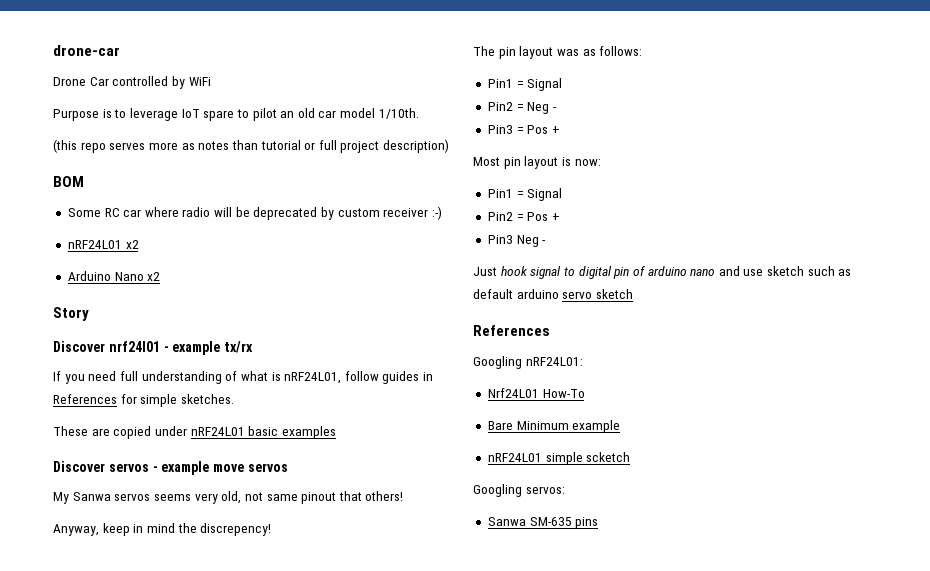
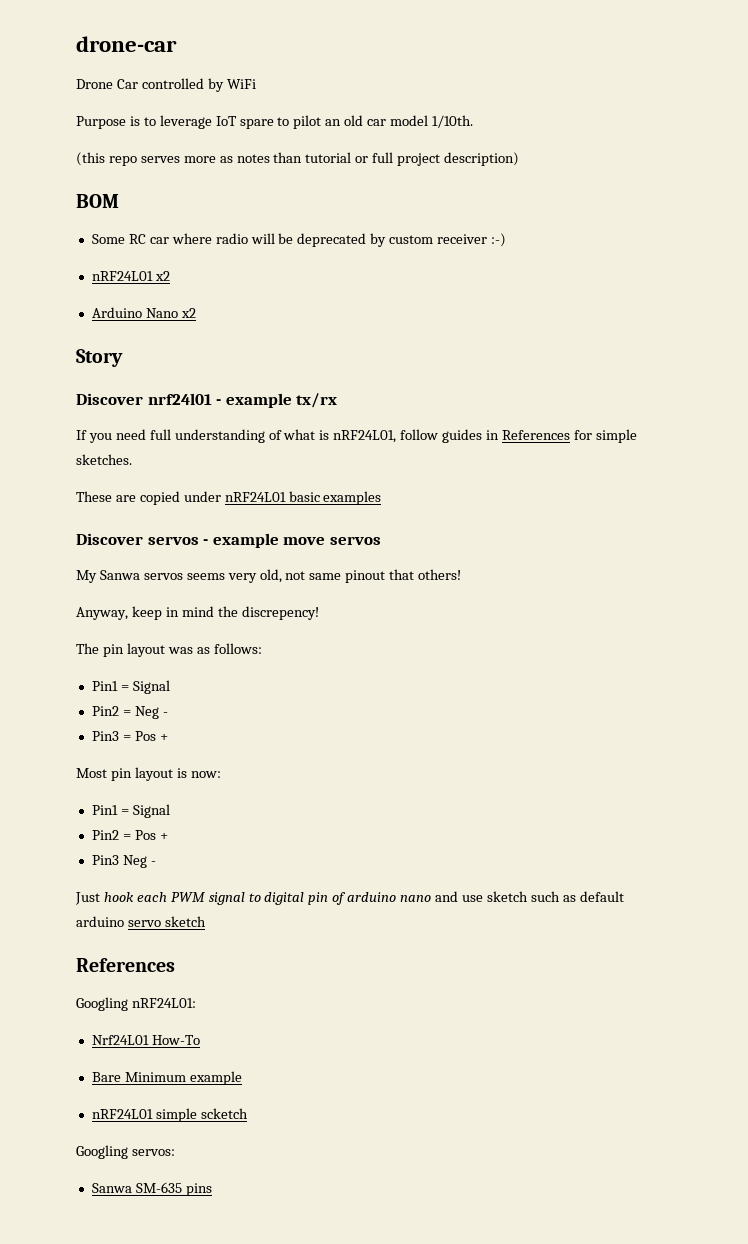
- Just hook signal to digital pin of arduino nano and use sketch such as default arduino servo sketch
+ Just hook each PWM signal to digital pin of arduino nano and use sketch such as default arduino servo sketch

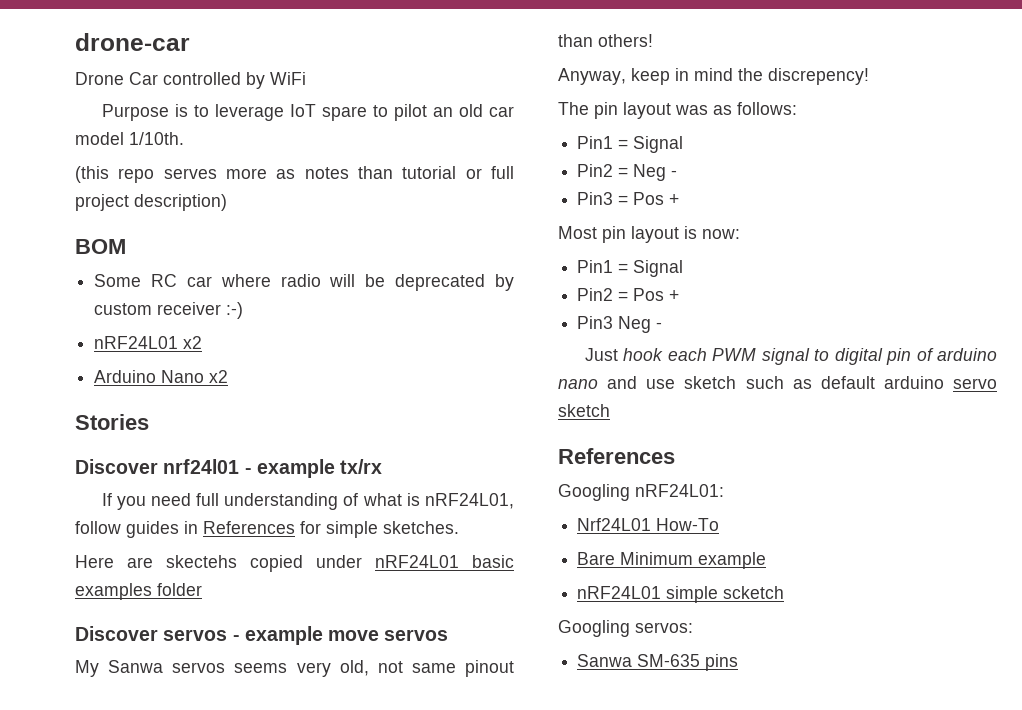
- Story
+ Stories
- These are copied under nRF24L01 basic examples
+ Here are skectehs copied under nRF24L01 basic examples folder
- My Sanwa servos seems very old, not same pinout that others!
+ My Sanwa servos seems very old, not same pinout than others!

